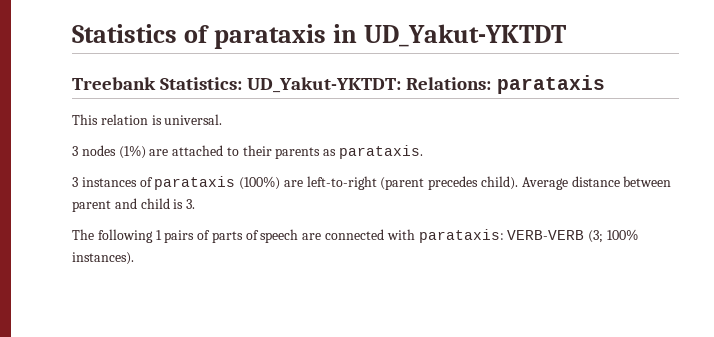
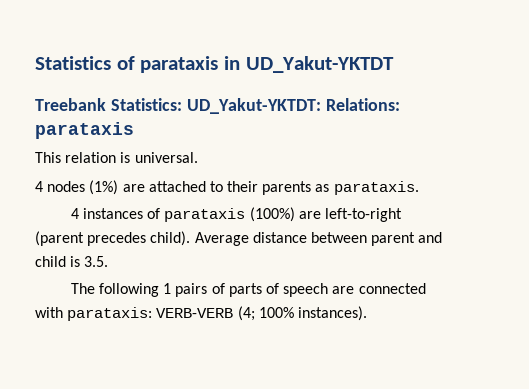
- 3 nodes (1%) are attached to their parents as parataxis.
+ 4 nodes (1%) are attached to their parents as parataxis.
- 3 instances of parataxis (100%) are left-to-right (parent precedes child).
+ 4 instances of parataxis (100%) are left-to-right (parent precedes child).
- Average distance between parent and child is 3.
+ Average distance between parent and child is 3.5.
- The following 1 pairs of parts of speech are connected with parataxis: VERB-VERB (3; 100% instances).
+ The following 1 pairs of parts of speech are connected with parataxis: VERB-VERB (4; 100% instances).

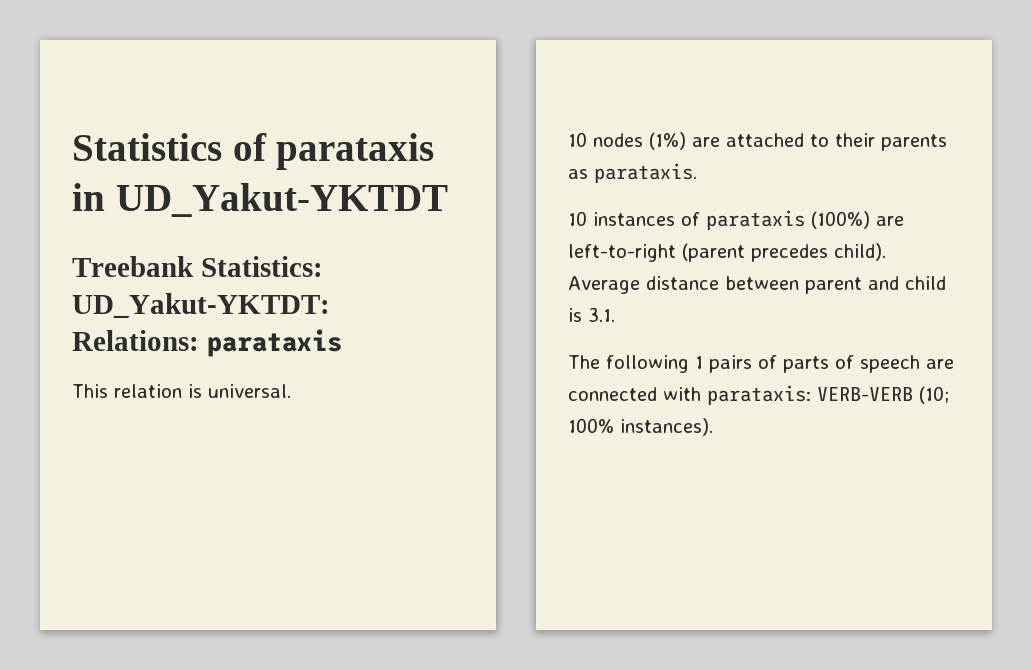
- 4 nodes (1%) are attached to their parents as parataxis.
+ 10 nodes (1%) are attached to their parents as parataxis.
- 4 instances of parataxis (100%) are left-to-right (parent precedes child).
+ 10 instances of parataxis (100%) are left-to-right (parent precedes child).
- Average distance between parent and child is 3.5.
+ Average distance between parent and child is 3.1.
- The following 1 pairs of parts of speech are connected with parataxis: VERB-VERB (4; 100% instances).
+ The following 1 pairs of parts of speech are connected with parataxis: VERB-VERB (10; 100% instances).

